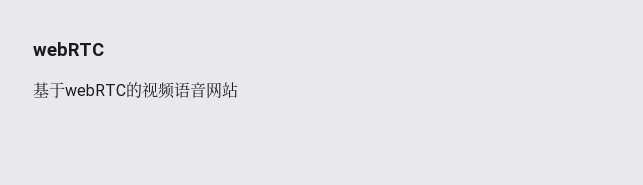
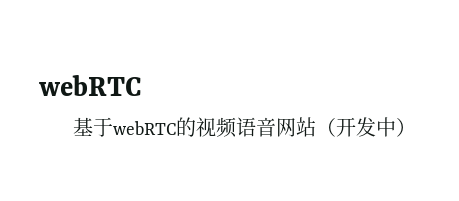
- 基于webRTC的视频语音网站
+ 基于webRTC的视频语音网站（开发中）

